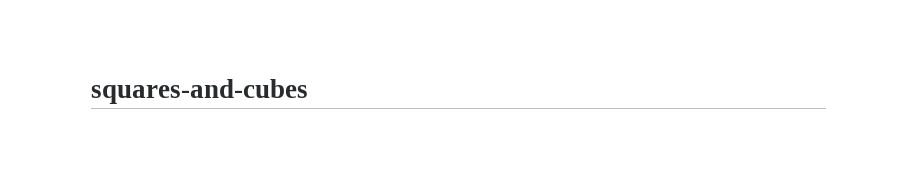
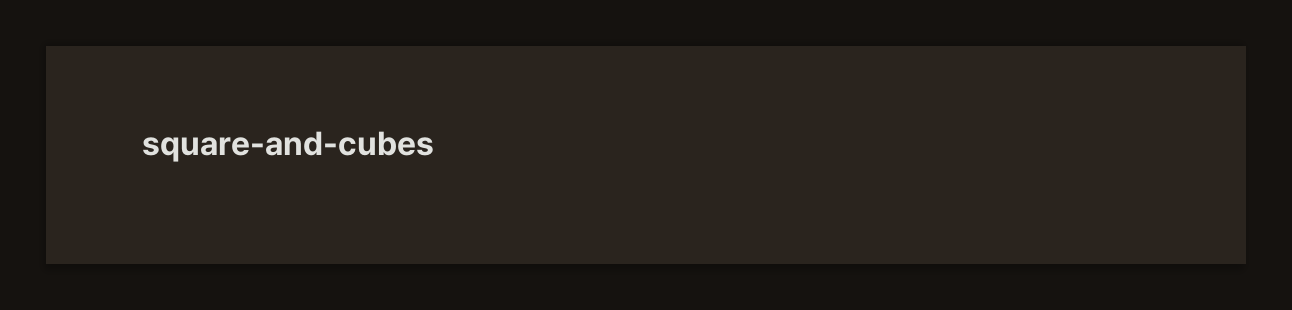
- squares-and-cubes
+ square-and-cubes

